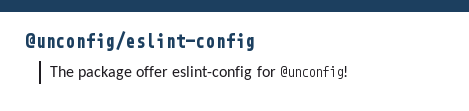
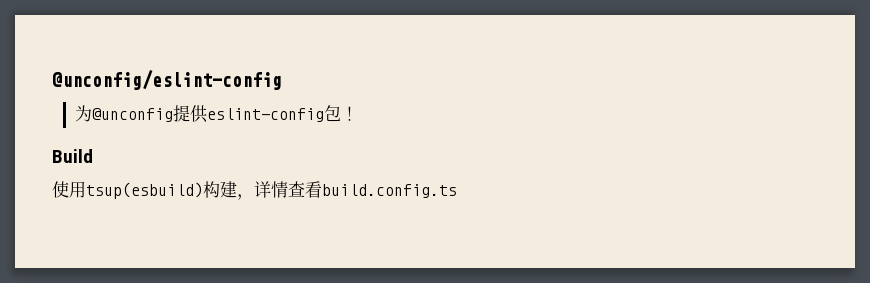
- The package offer eslint-config for @unconfig!
+ 为@unconfig提供eslint-config包！
+ Build
+ 使用tsup(esbuild)构建，详情查看build.config.ts

